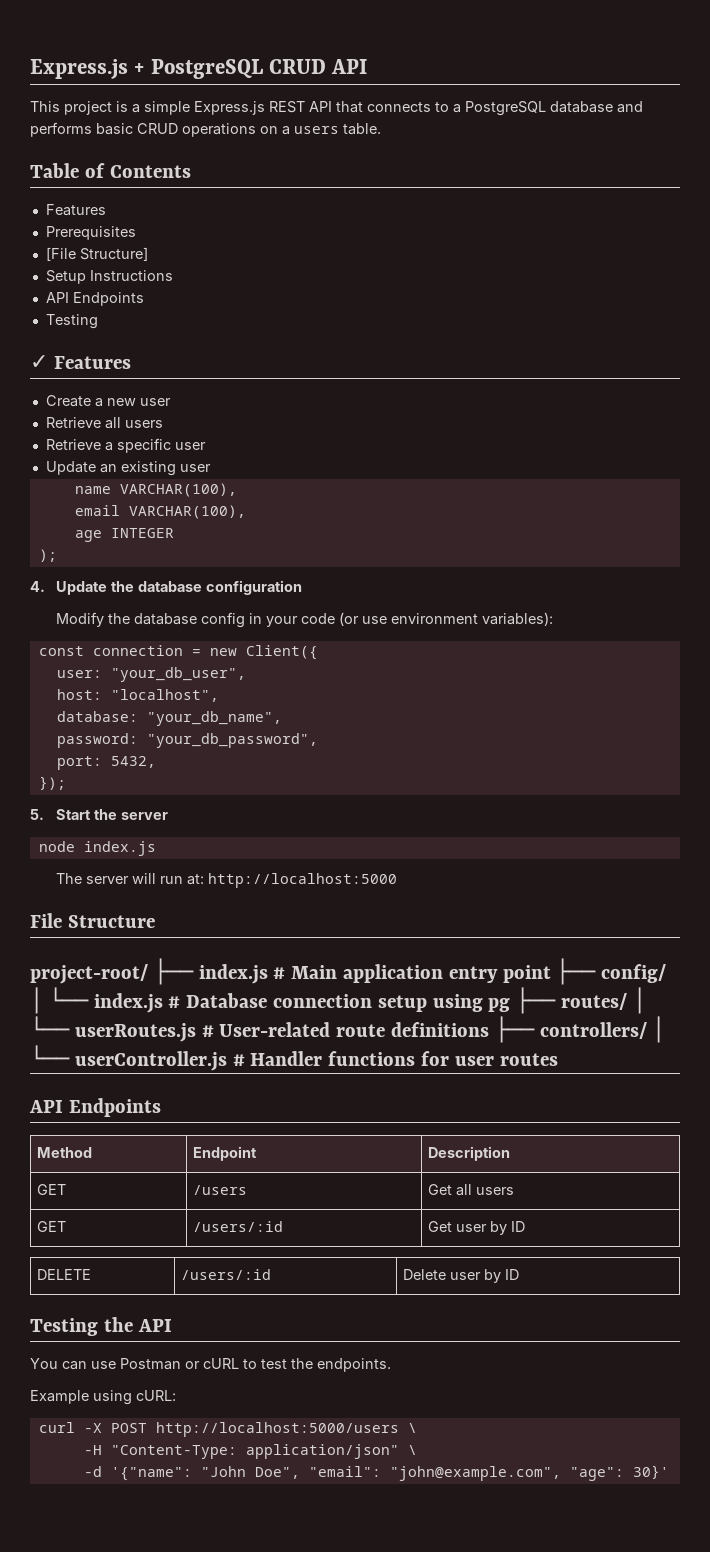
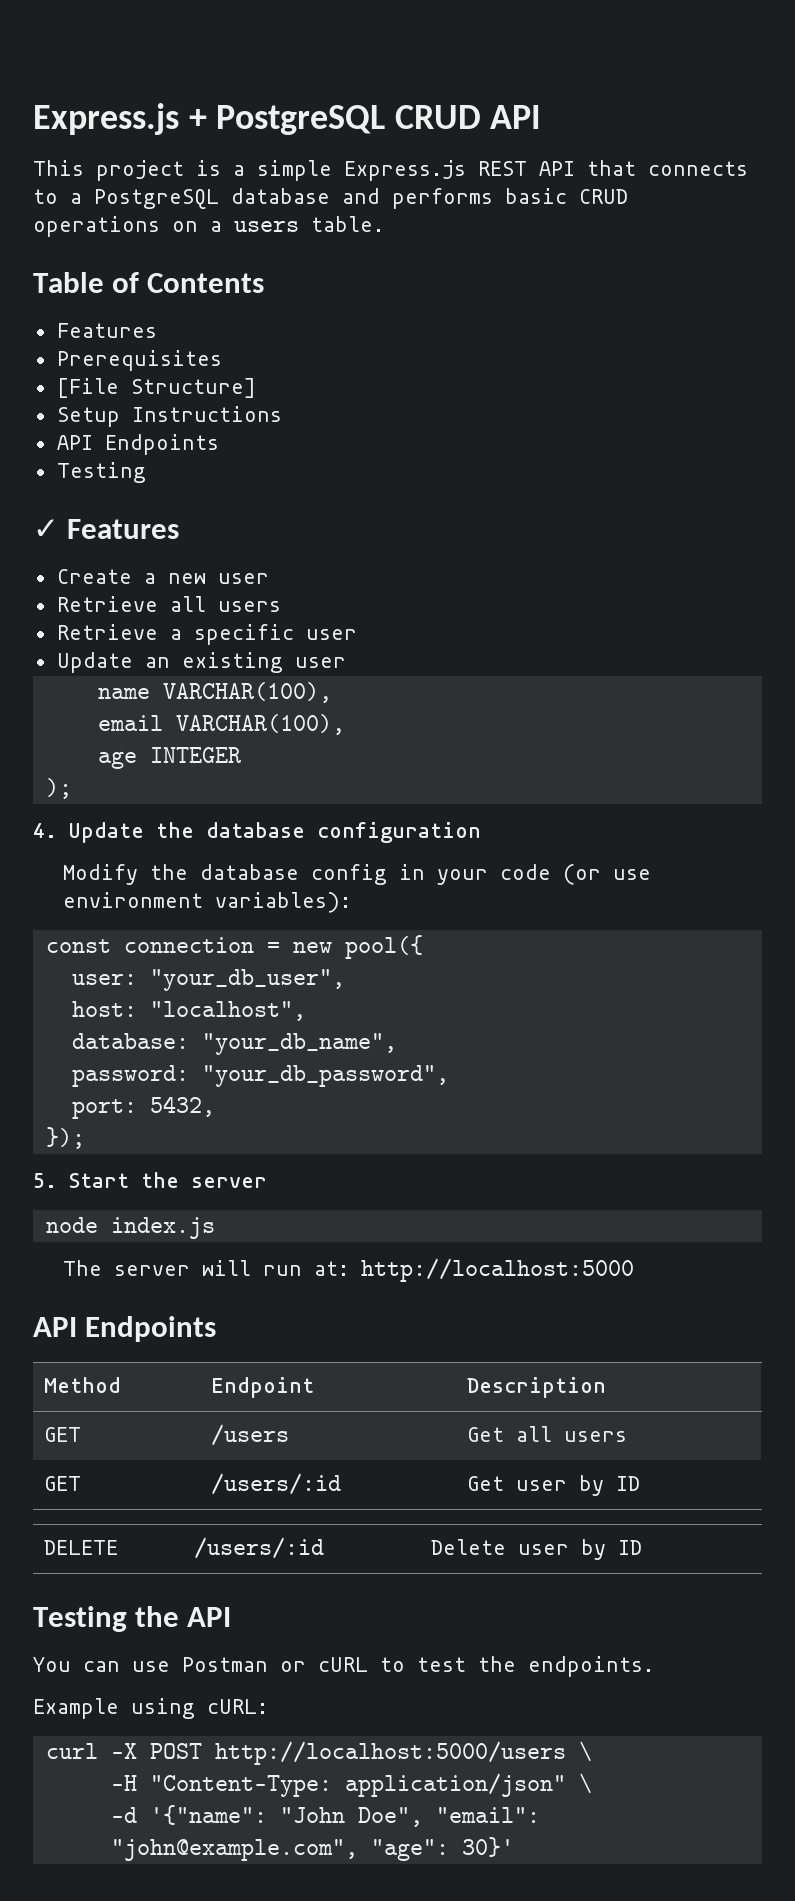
- const connection = new Client({
+ const connection = new pool({
- File Structure
- project-root/ ├── index.js # Main application entry point ├── config/ │ └── index.js # Database connection setup using pg ├── routes/ │ └── userRoutes.js # User-related route definitions ├── controllers/ │ └── userController.js # Handler functions for user routes

